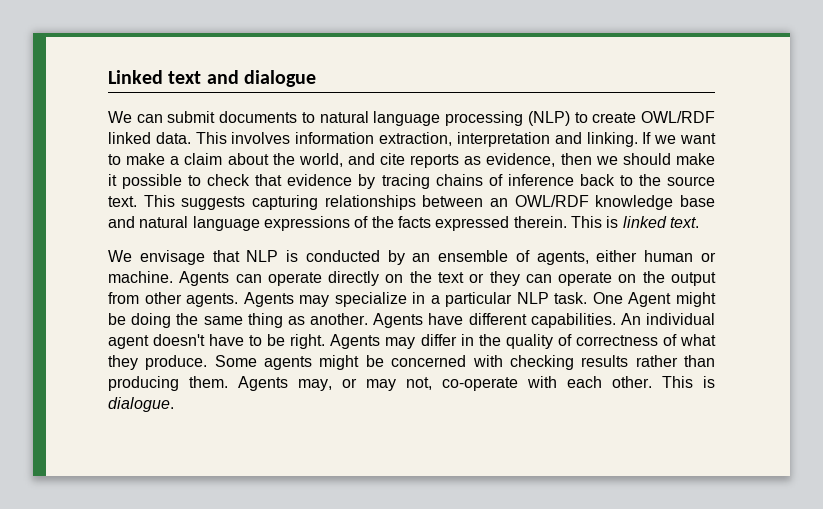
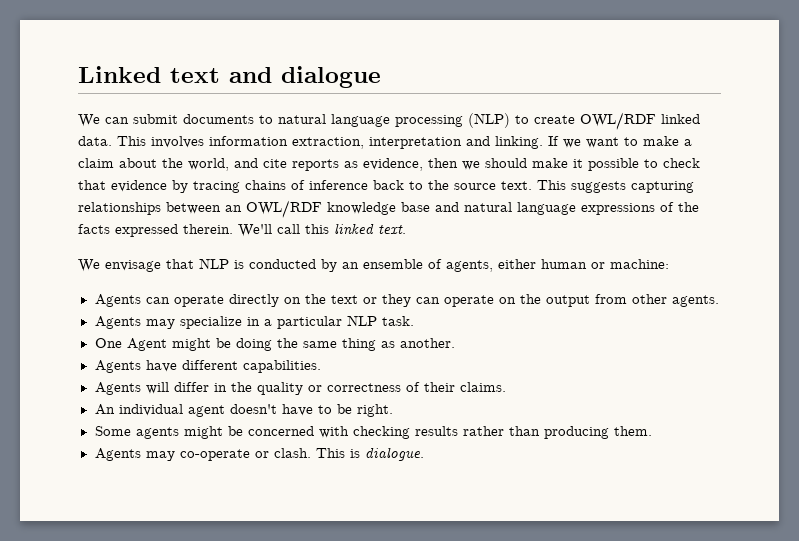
- This is linked text.
+ We'll call this linked text.
- We envisage that NLP is conducted by an ensemble of agents, either human or machine. Agents can operate directly on the text or they can operate on the output from other agents. Agents may specialize in a particular NLP task. One Agent might be doing the same thing as another. Agents have different capabilities. An individual agent doesn't have to be right. Agents may differ in the quality of correctness of what they produce. Some agents might be concerned with checking results rather than producing them. Agents may, or may not, co-operate with each other.
+ We envisage that NLP is conducted by an ensemble of agents, either human or machine:
+ Agents can operate directly on the text or they can operate on the output from other agents.
+ Agents may specialize in a particular NLP task.
+ One Agent might be doing the same thing as another.
+ Agents have different capabilities.
+ Agents will differ in the quality or correctness of their claims.
+ An individual agent doesn't have to be right.
+ Some agents might be concerned with checking results rather than producing them.
+ Agents may co-operate or clash.

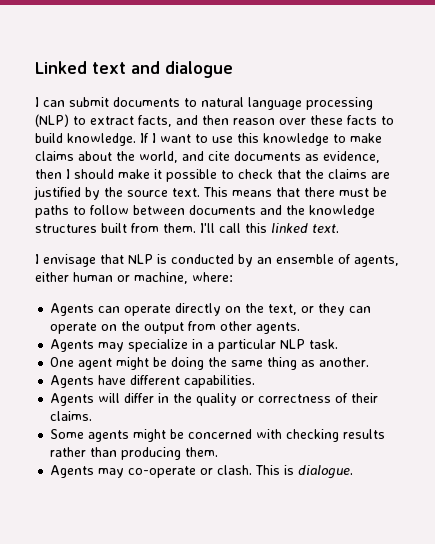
- We can submit documents to natural language processing (NLP) to create OWL/RDF linked data. This involves information extraction, interpretation and linking. If we want to make a claim about the world, and cite reports as evidence, then we should make it possible to check that evidence by tracing chains of inference back to the source text. This suggests capturing relationships between an OWL/RDF knowledge base and natural language expressions of the facts expressed therein. We'll call this linked text.
+ I can submit documents to natural language processing (NLP) to extract facts, and then reason over these facts to build knowledge. If I want to use this knowledge to make claims about the world, and cite documents as evidence, then I should make it possible to check that the claims are justified by the source text. This means that there must be paths to follow between documents and the knowledge structures built from them. I'll call this linked text.
- We envisage that NLP is conducted by an ensemble of agents, either human or machine:
+ I envisage that NLP is conducted by an ensemble of agents, either human or machine, where:
- Agents can operate directly on the text or they can operate on the output from other agents.
+ Agents can operate directly on the text, or they can operate on the output from other agents.
- One Agent might be doing the same thing as another.
+ One agent might be doing the same thing as another.
- An individual agent doesn't have to be right.

